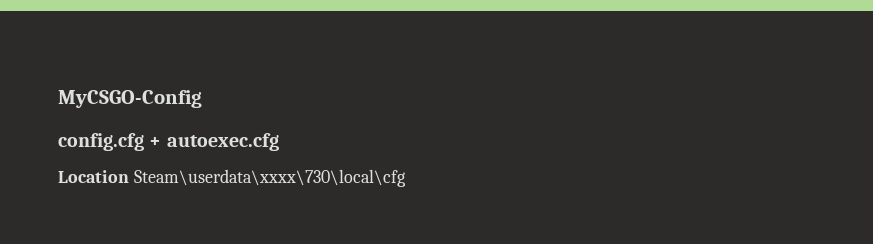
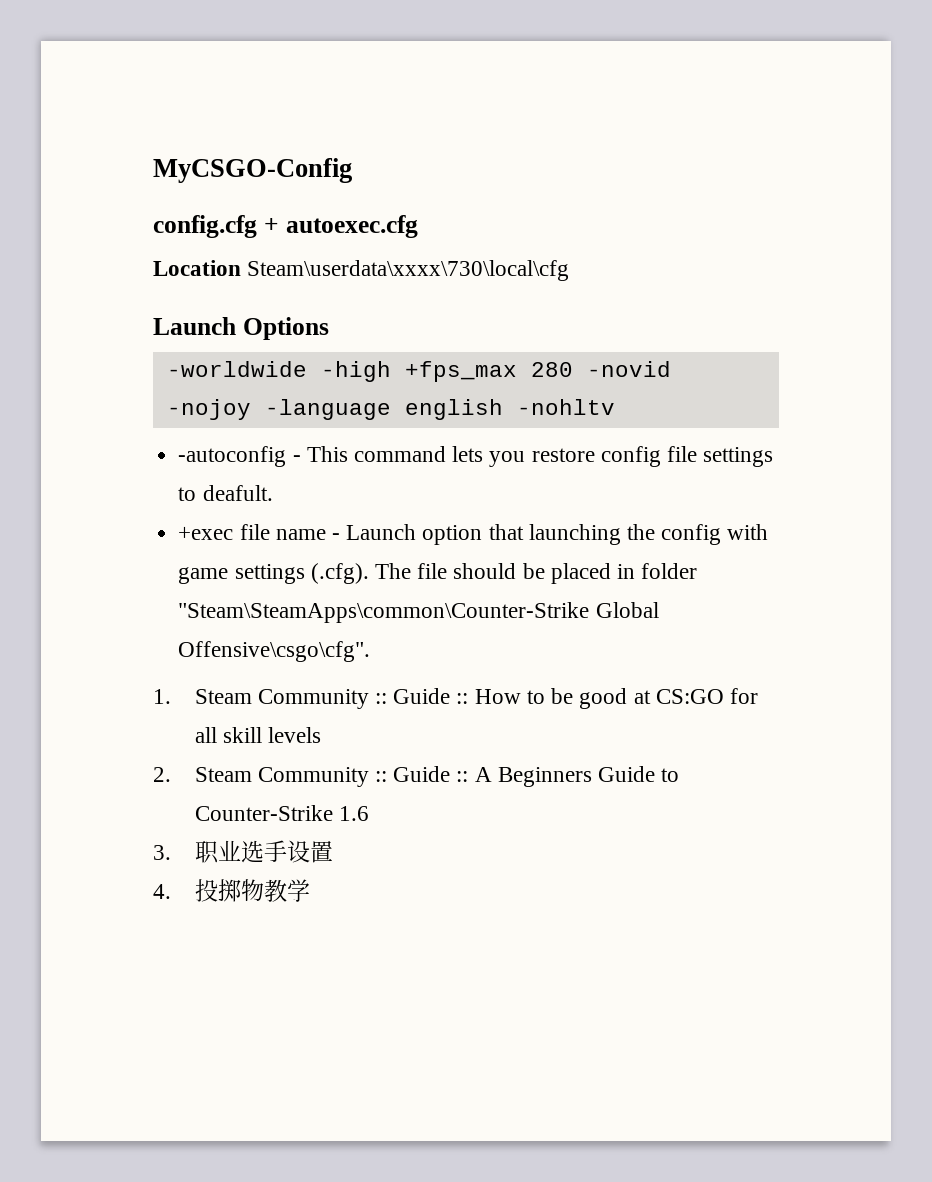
+ Launch Options
+ -worldwide -high +fps_max 280 -novid -nojoy -language english -nohltv
+ -autoconfig - This command lets you restore config file settings to deafult.
+ +exec file name - Launch option that launching the config with game settings (.cfg). The file should be placed in folder "Steam\SteamApps\common\Counter-Strike Global Offensive\csgo\cfg".
+ 1. Steam Community :: Guide :: How to be good at CS:GO for all skill levels
+ 2. Steam Community :: Guide :: A Beginners Guide to Counter-Strike 1.6
+ 3.职业选手设置
+ 4.投掷物教学

